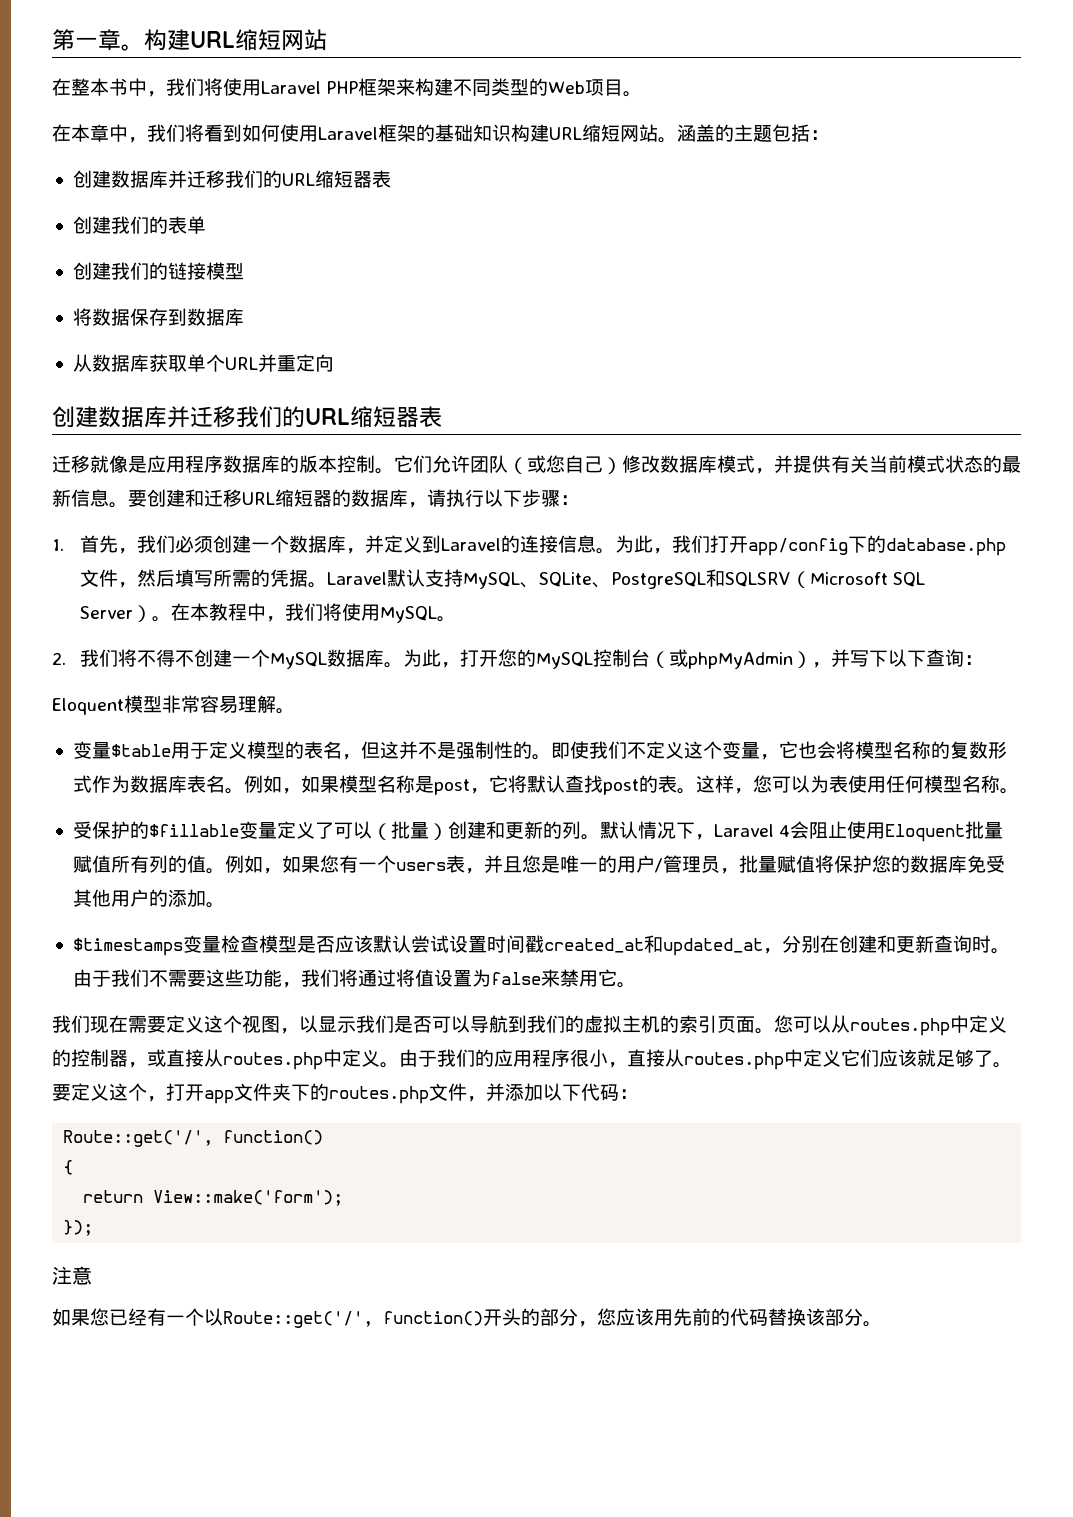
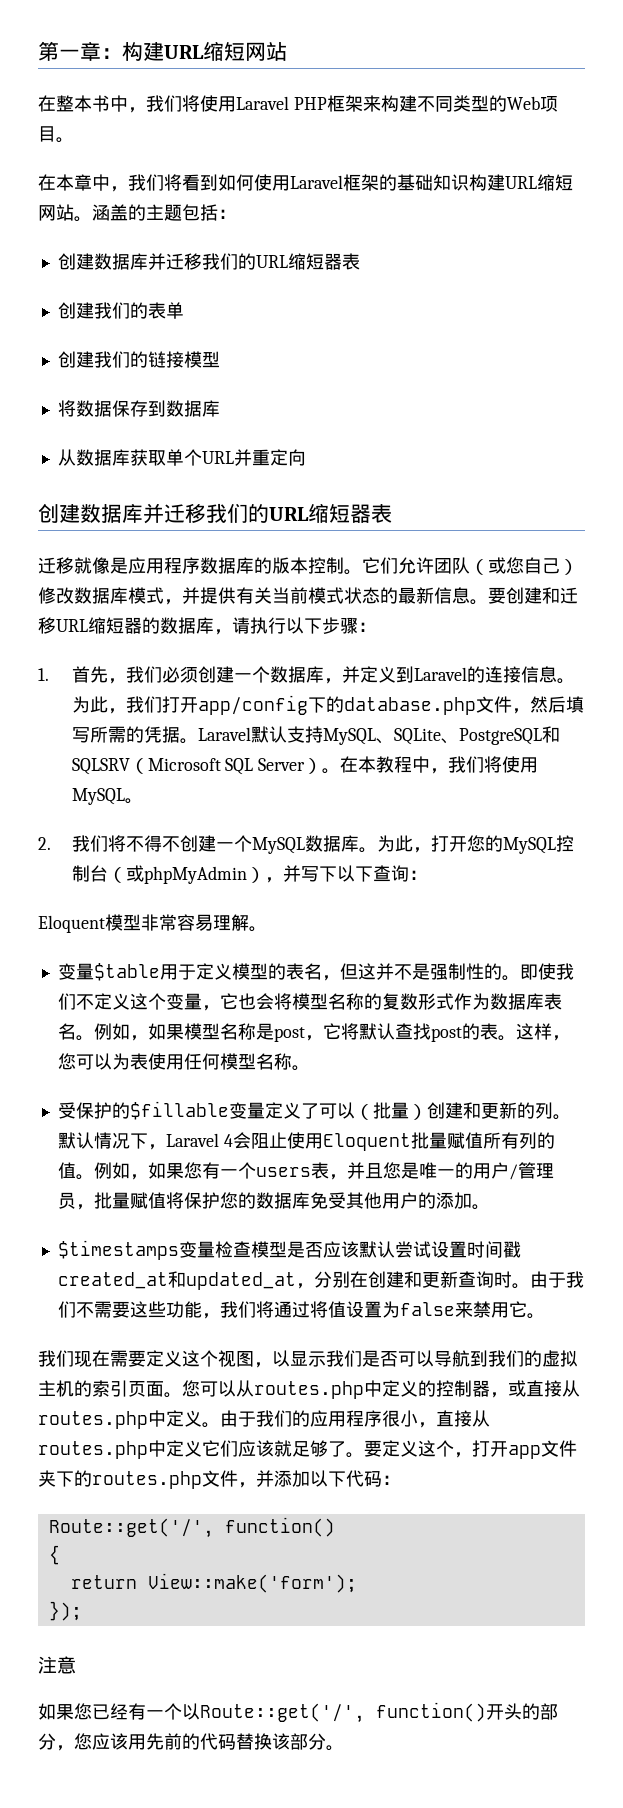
- 第一章。构建URL缩短网站
+ 第一章：构建URL缩短网站

